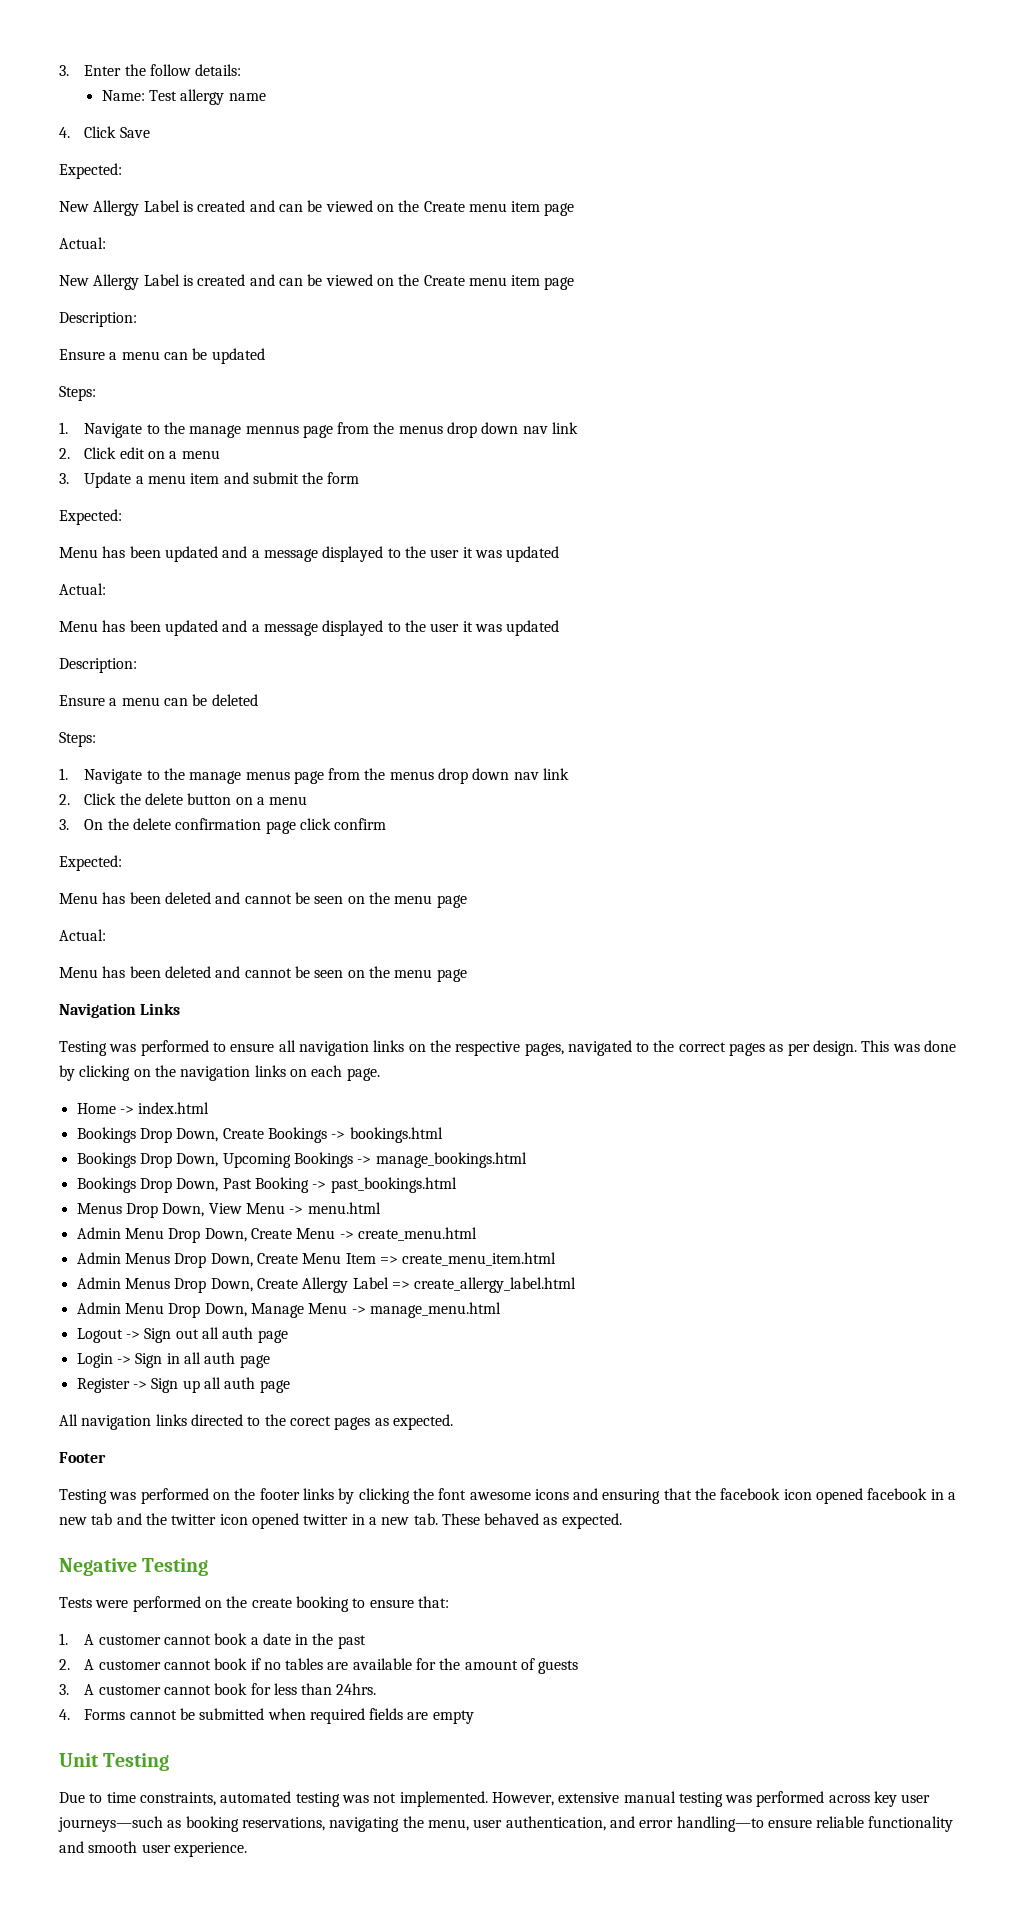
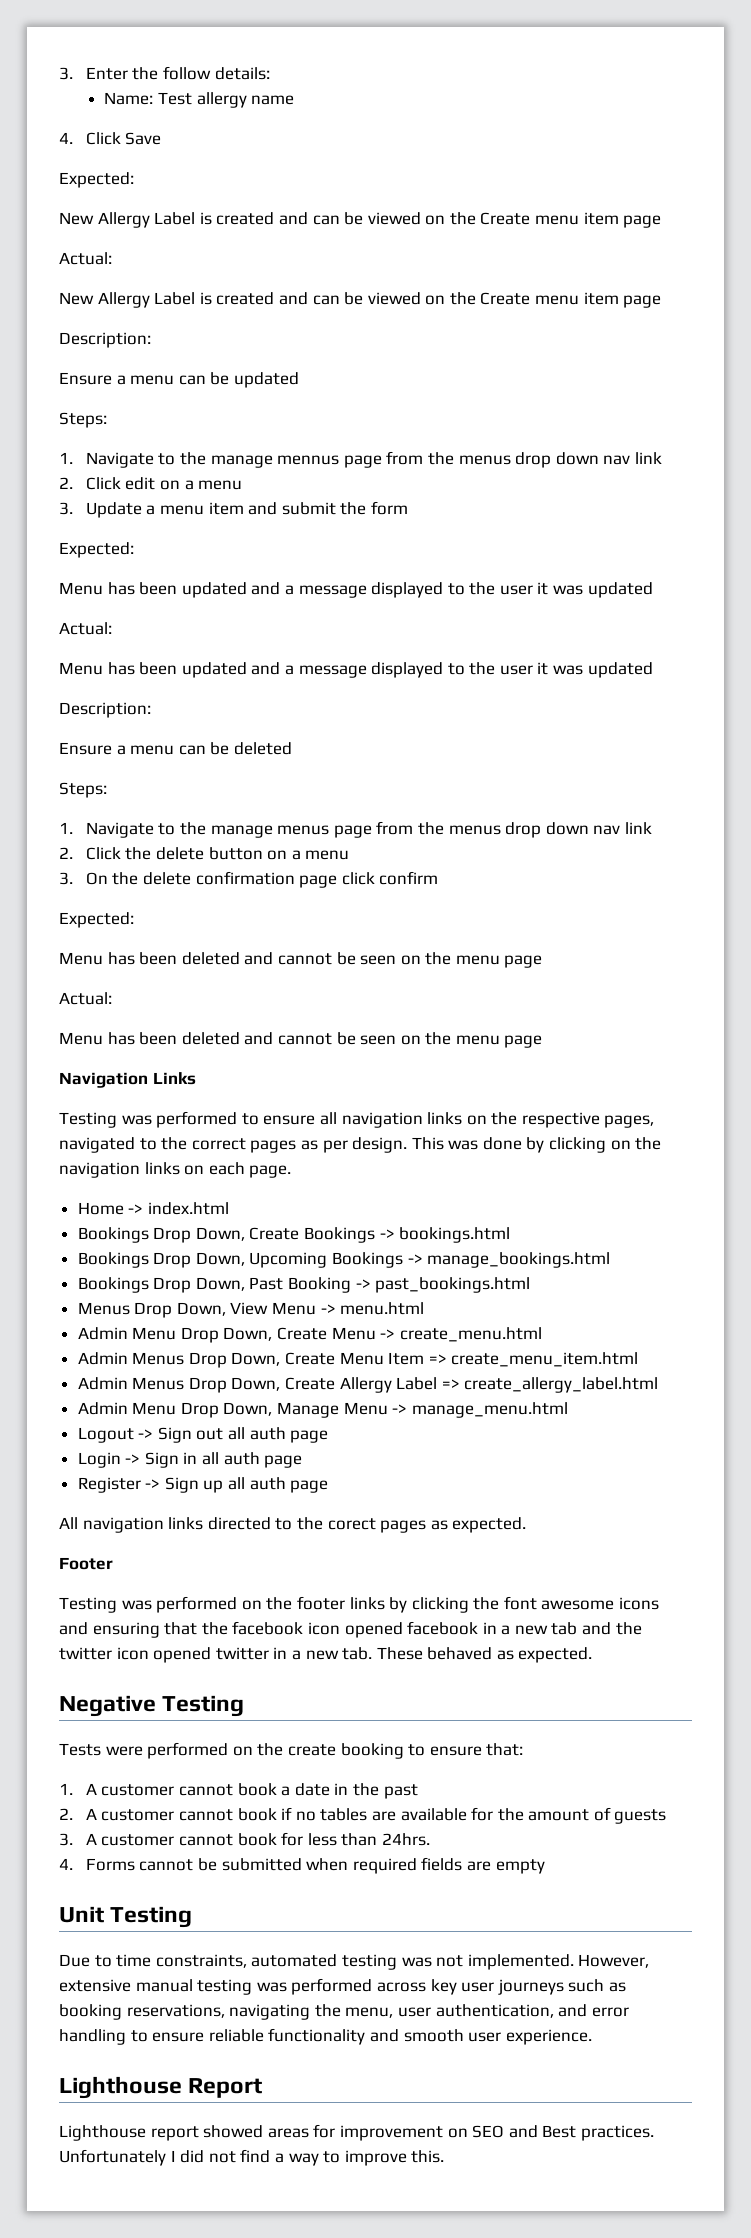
- However, extensive manual testing was performed across key user journeys—such as booking reservations, navigating the menu, user authentication, and error handling—to ensure reliable functionality and smooth user experience.
+ However, extensive manual testing was performed across key user journeys such as booking reservations, navigating the menu, user authentication, and error handling to ensure reliable functionality and smooth user experience.
+ Lighthouse Report
+ Lighthouse report showed areas for improvement on SEO and Best practices. Unfortunately I did not find a way to improve this.

